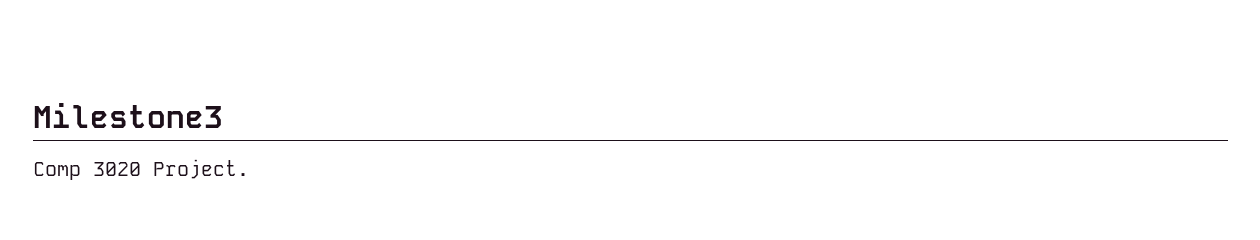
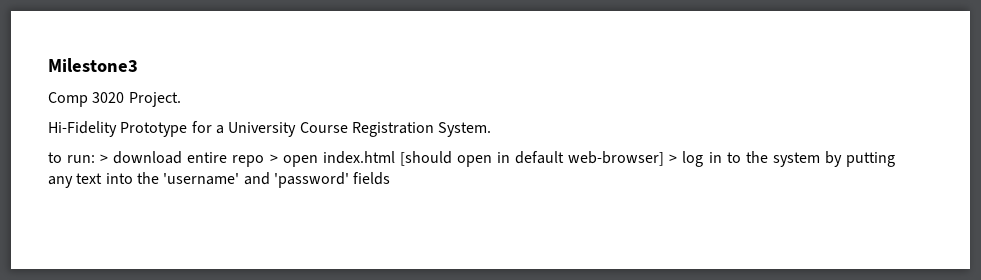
+ Hi-Fidelity Prototype for a University Course Registration System.
+ to run: > download entire repo > open index.html [should open in default web-browser] > log in to the system by putting any text into the 'username' and 'password' fields

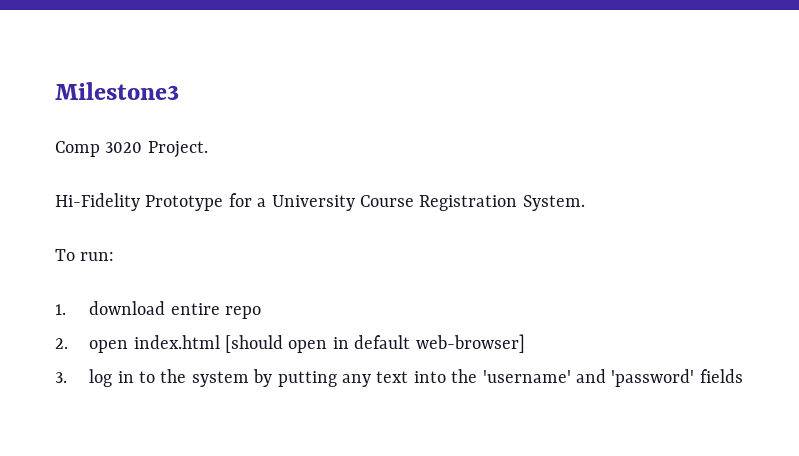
- to run: > download entire repo > open index.html [should open in default web-browser] > log in to the system by putting any text into the 'username' and 'password' fields
+ To run:
+ 1. download entire repo
+ 2. open index.html [should open in default web-browser]
+ 3. log in to the system by putting any text into the 'username' and 'password' fields

